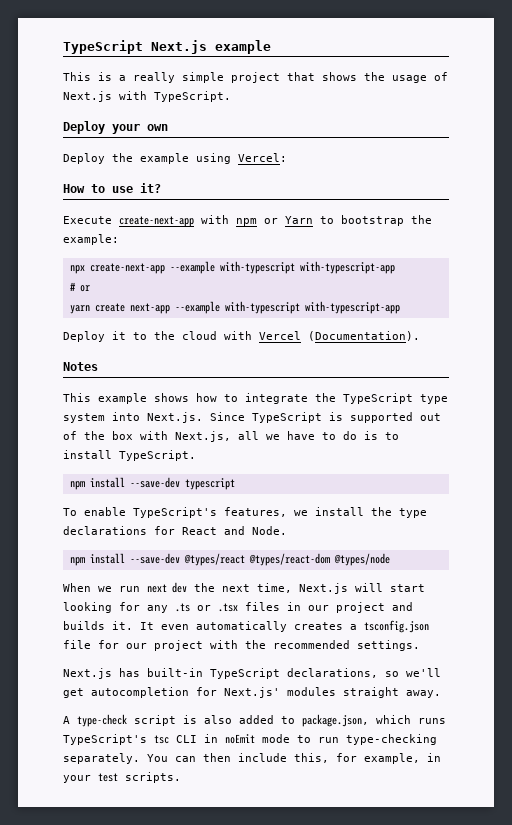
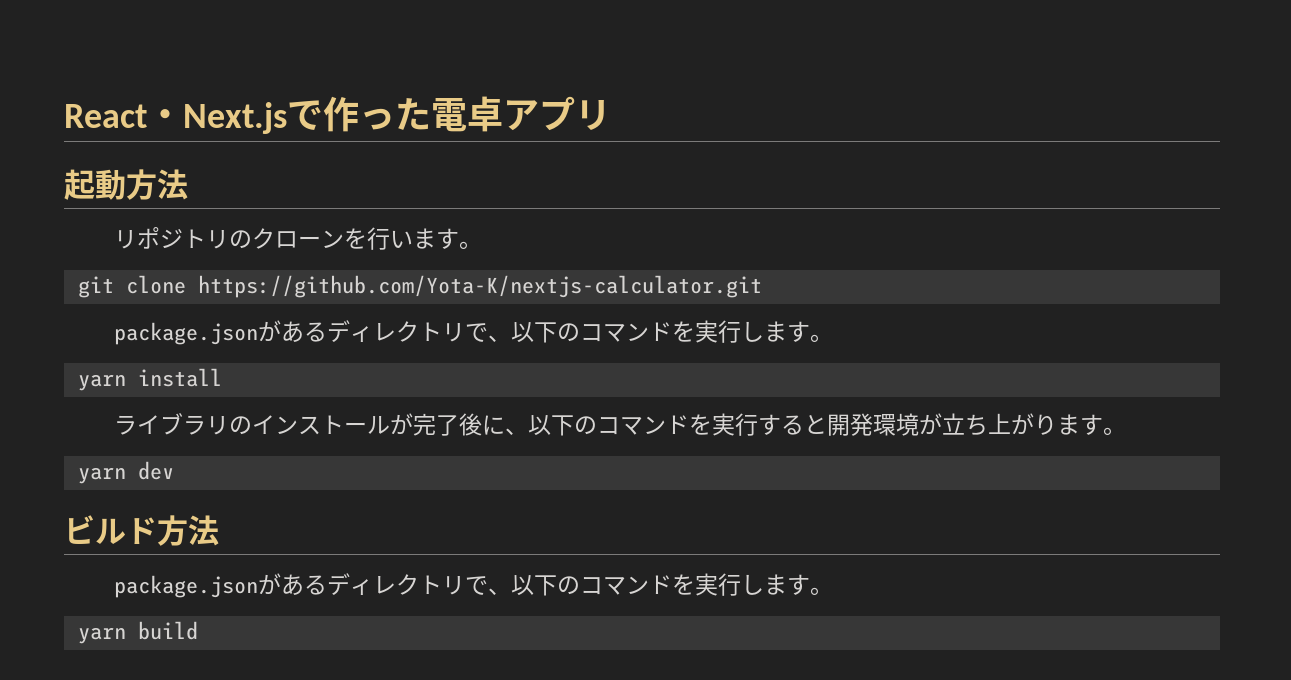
- TypeScript Next.js example
- This is a really simple project that shows the usage of Next.js with TypeScript.
- Deploy your own
- Deploy the example using Vercel:
- How to use it?
- Execute create-next-app with npm or Yarn to bootstrap the example:
- npx create-next-app --example with-typescript with-typescript-app
- # or
- yarn create next-app --example with-typescript with-typescript-app
- Deploy it to the cloud with Vercel (Documentation).
- Notes
- This example shows how to integrate the TypeScript type system into Next.js. Since TypeScript is supported out of the box with Next.js, all we have to do is to install TypeScript.
- npm install --save-dev typescript
- To enable TypeScript's features, we install the type declarations for React and Node.
- npm install --save-dev @types/react @types/react-dom @types/node
- When we run next dev the next time, Next.js will start looking for any .ts or .tsx files in our project and builds it. It even automatically creates a tsconfig.json file for our project with the recommended settings.
- Next.js has built-in TypeScript declarations, so we'll get autocompletion for Next.js' modules straight away.
- A type-check script is also added to package.json, which runs TypeScript's tsc CLI in noEmit mode to run type-checking separately. You can then include this, for example, in your test scripts.
+ React・Next.jsで作った電卓アプリ
+ 起動方法
+ リポジトリのクローンを行います。
+ git clone https://github.com/Yota-K/nextjs-calculator.git
+ package.jsonがあるディレクトリで、以下のコマンドを実行します。
+ yarn install
+ ライブラリのインストールが完了後に、以下のコマンドを実行すると開発環境が立ち上がります。
+ yarn dev
+ ビルド方法
+ package.jsonがあるディレクトリで、以下のコマンドを実行します。
+ yarn build

